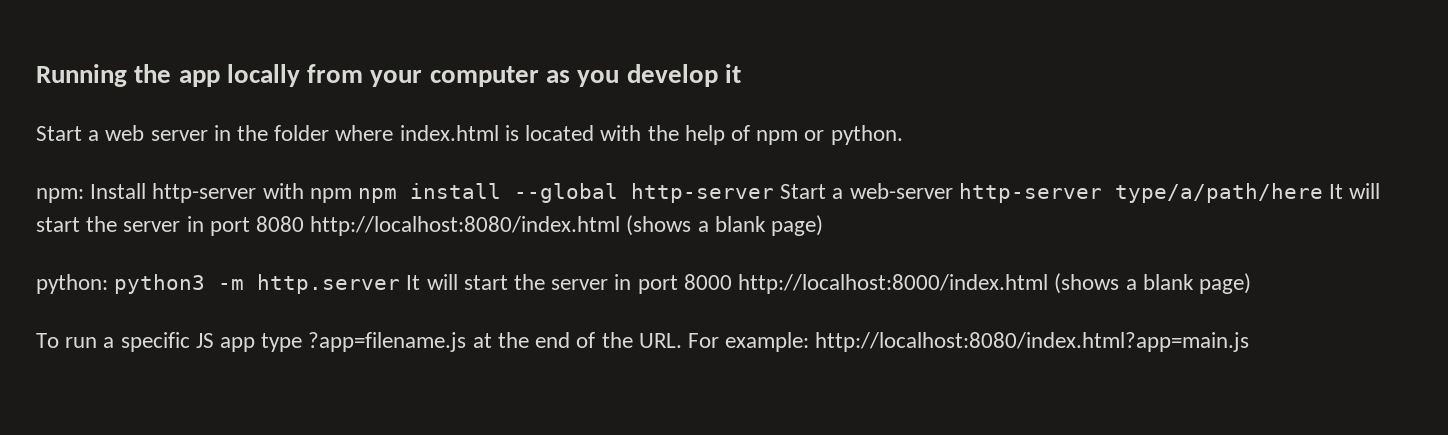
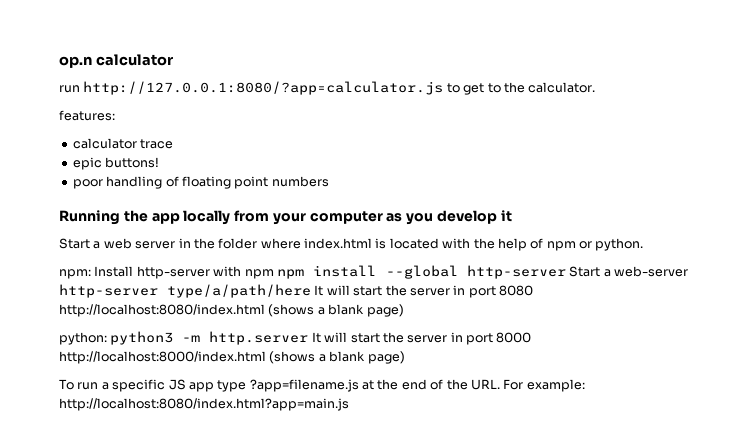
+ op.n calculator
+ run http://127.0.0.1:8080/?app=calculator.js to get to the calculator.
+ features:
+ calculator trace
+ epic buttons!
+ poor handling of floating point numbers

